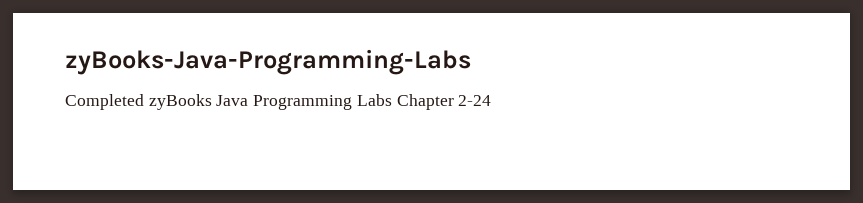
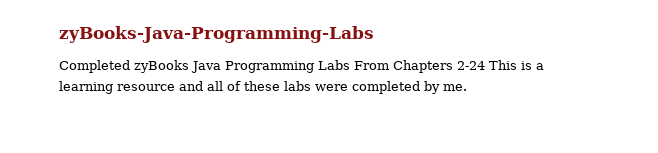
- Completed zyBooks Java Programming Labs Chapter 2-24
+ Completed zyBooks Java Programming Labs From Chapters 2-24 This is a learning resource and all of these labs were completed by me.

